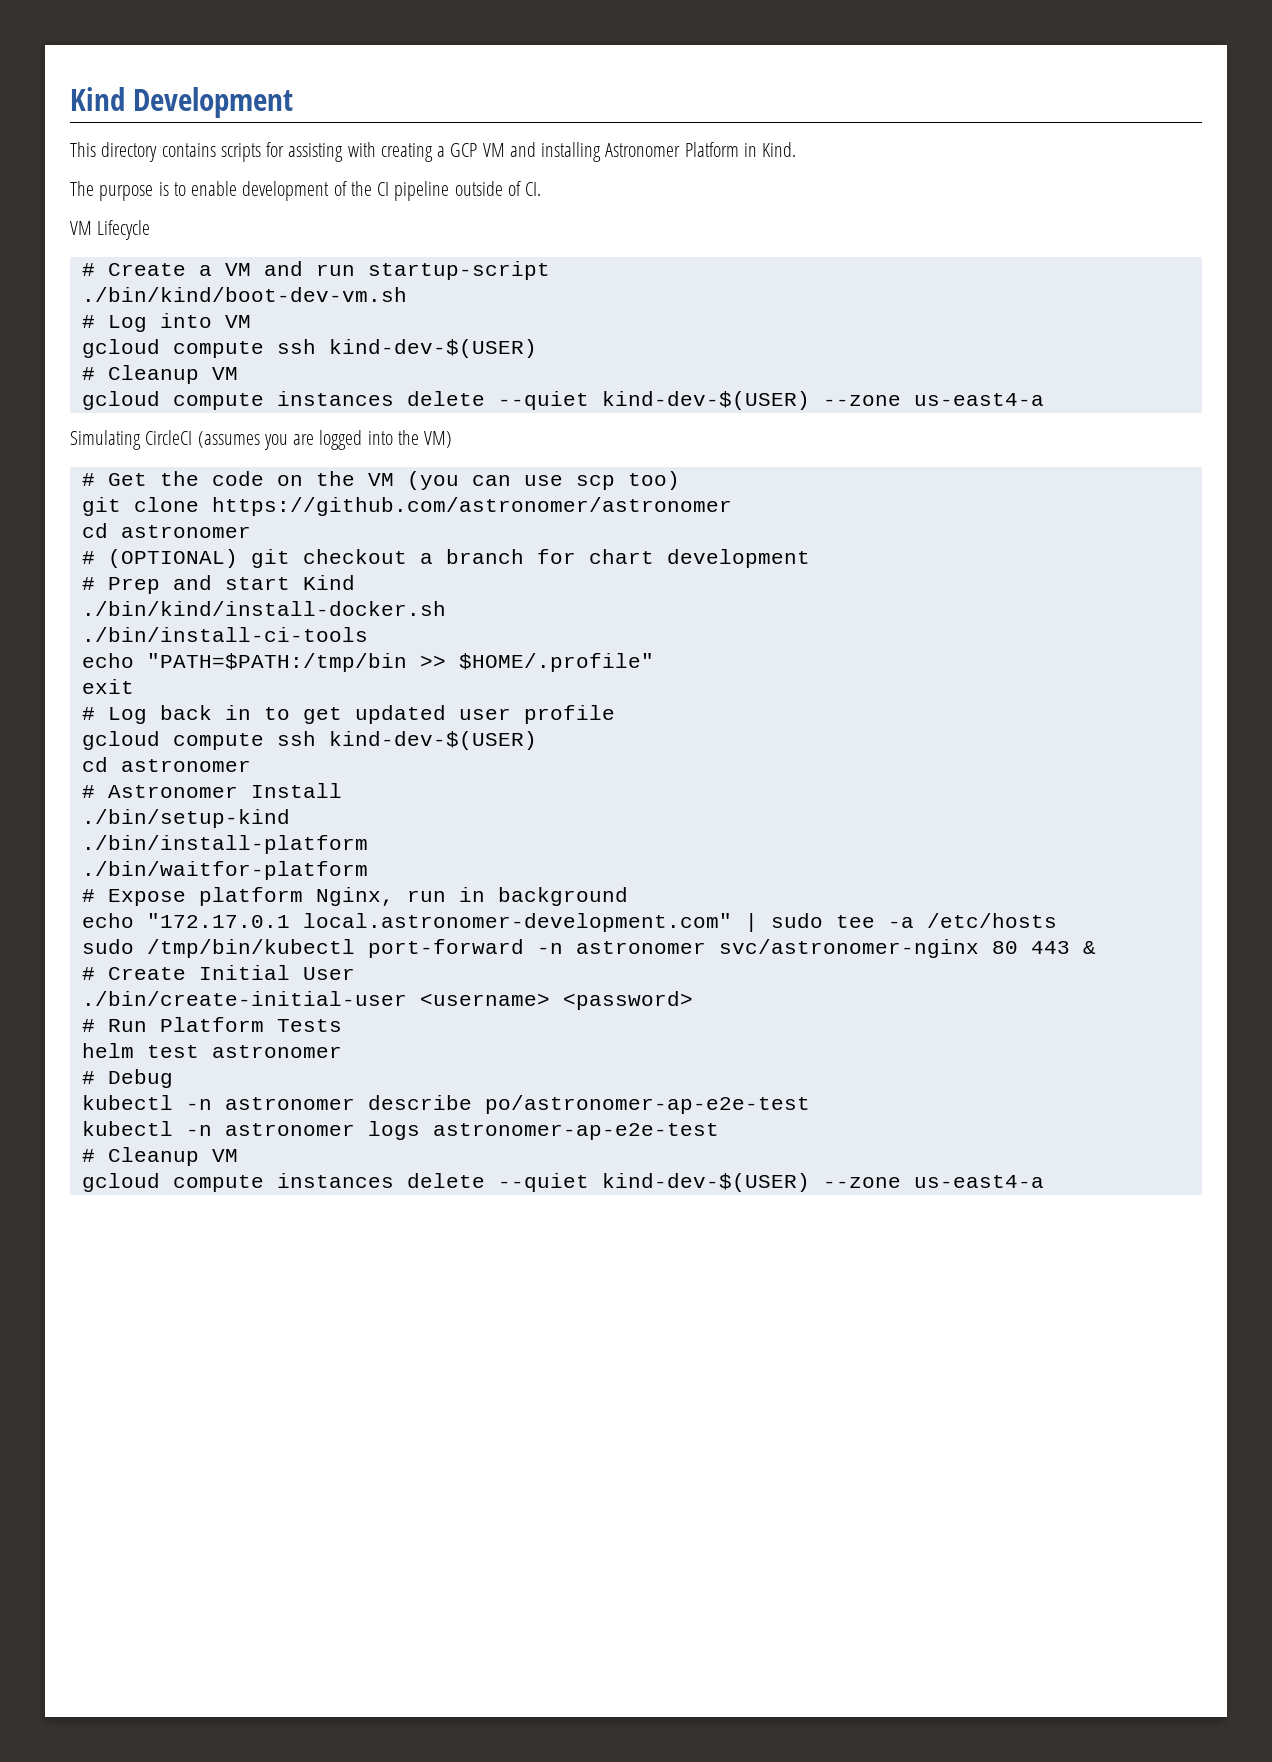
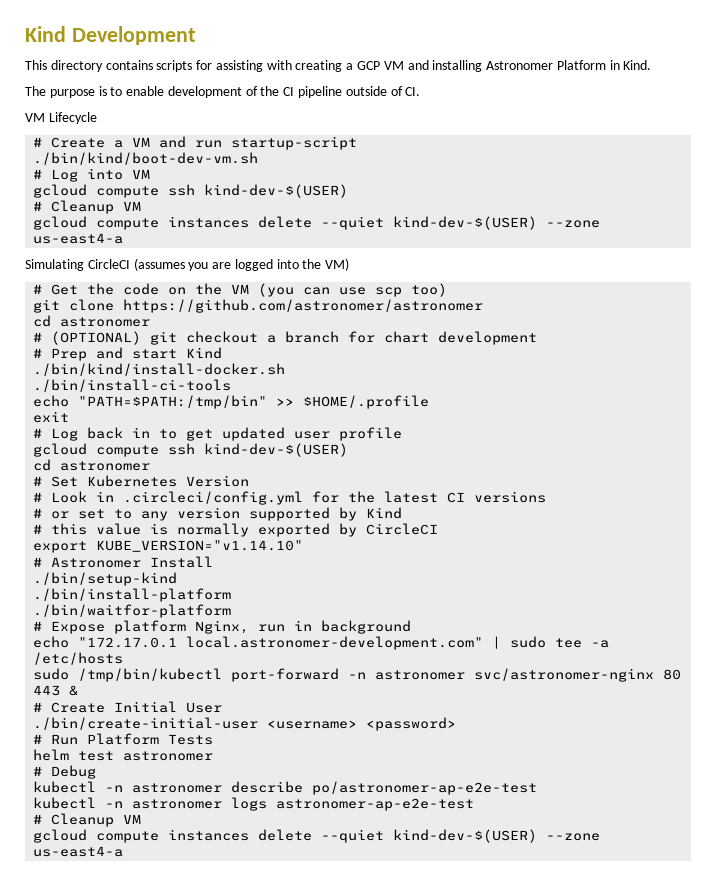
- echo "PATH=$PATH:/tmp/bin >> $HOME/.profile"
+ echo "PATH=$PATH:/tmp/bin" >> $HOME/.profile
+ # Set Kubernetes Version
+ # Look in .circleci/config.yml for the latest CI versions
+ # or set to any version supported by Kind
+ # this value is normally exported by CircleCI
+ export KUBE_VERSION="v1.14.10"

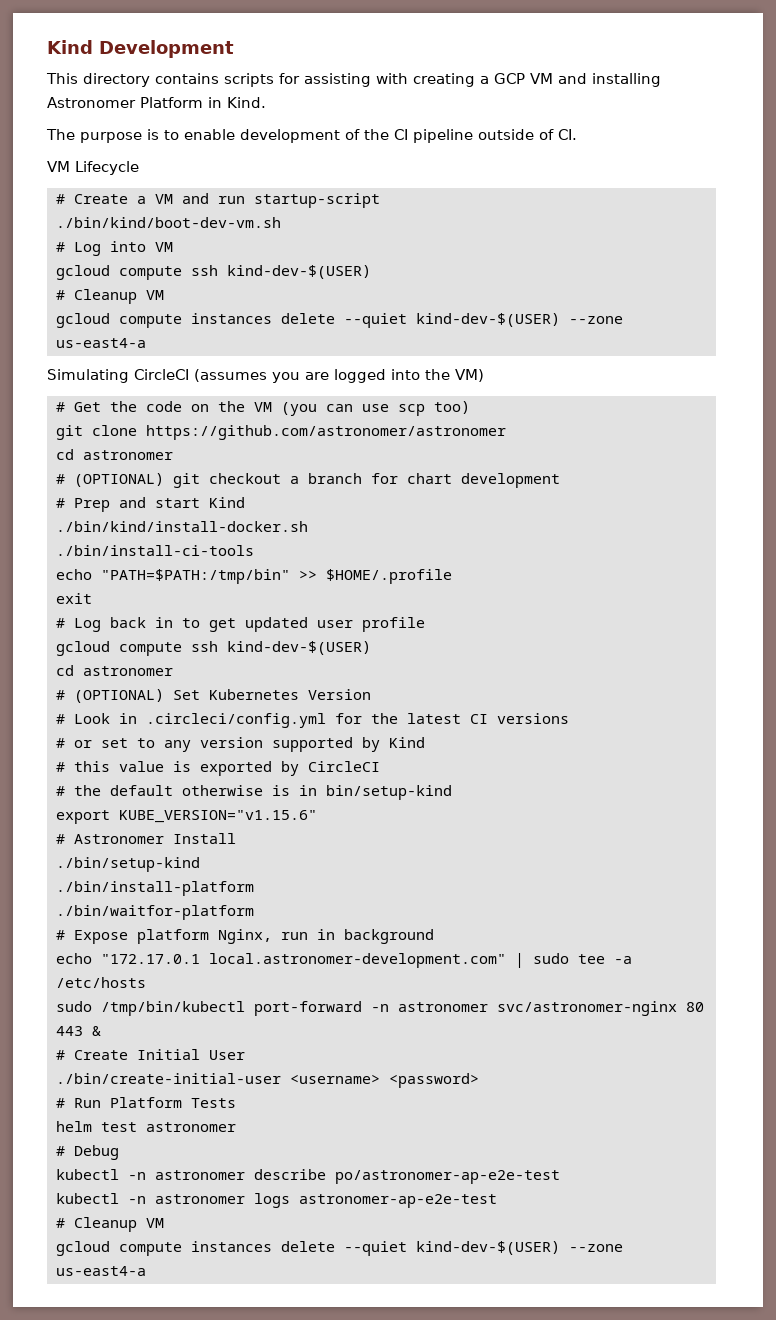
- # Set Kubernetes Version
+ # (OPTIONAL) Set Kubernetes Version
- # this value is normally exported by CircleCI
+ # this value is exported by CircleCI
+ # the default otherwise is in bin/setup-kind
- export KUBE_VERSION="v1.14.10"
+ export KUBE_VERSION="v1.15.6"

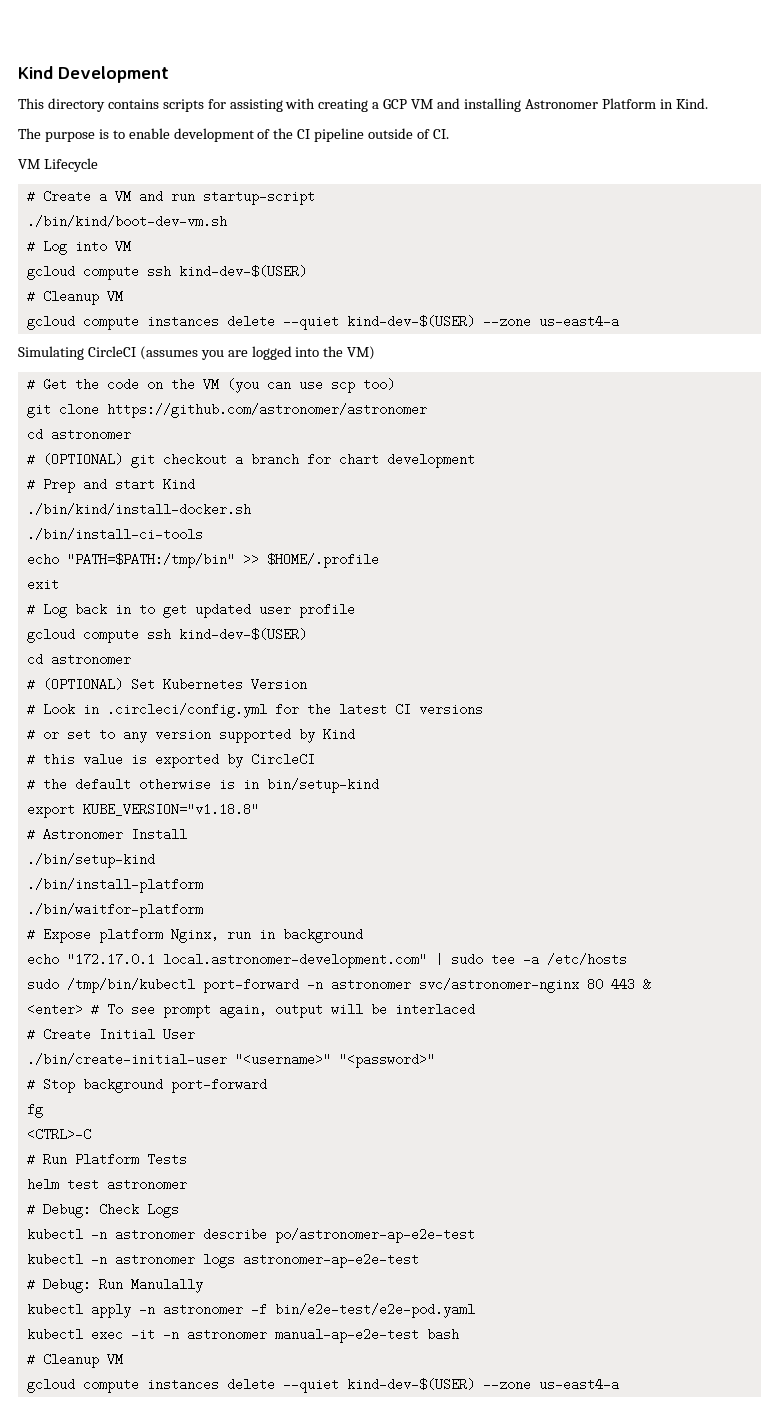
- export KUBE_VERSION="v1.15.6"
+ export KUBE_VERSION="v1.18.8"
+ <enter> # To see prompt again, output will be interlaced
- ./bin/create-initial-user <username> <password>
+ ./bin/create-initial-user "<username>" "<password>"
+ # Stop background port-forward
+ fg
+ <CTRL>-C
- # Debug
+ # Debug: Check Logs
+ # Debug: Run Manulally
+ kubectl apply -n astronomer -f bin/e2e-test/e2e-pod.yaml
+ kubectl exec -it -n astronomer manual-ap-e2e-test bash

